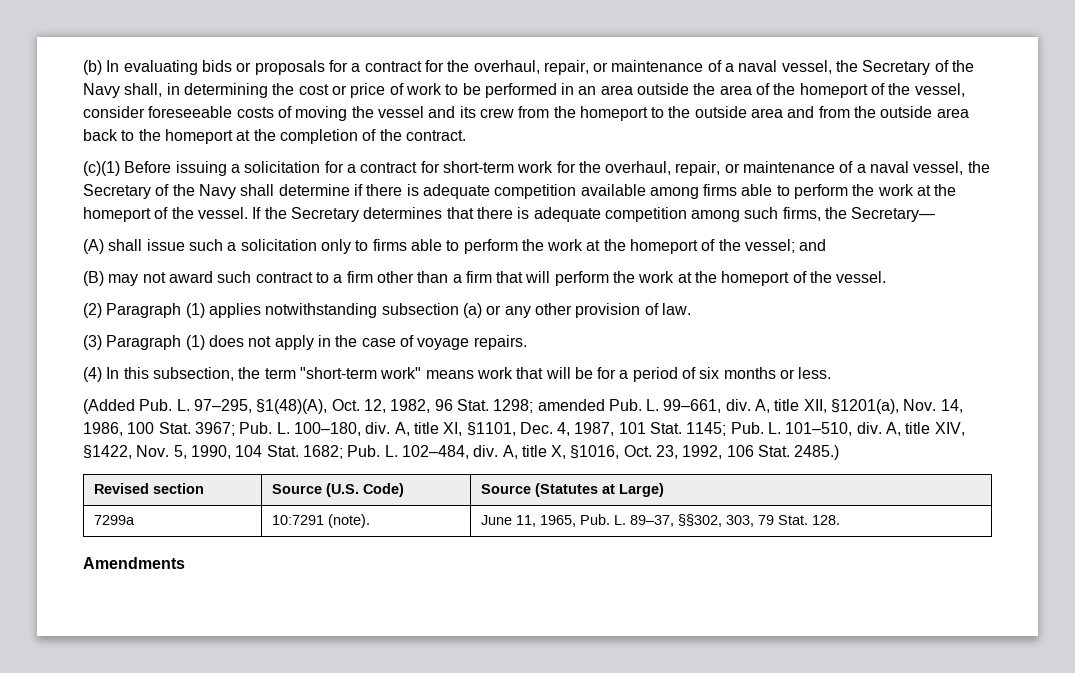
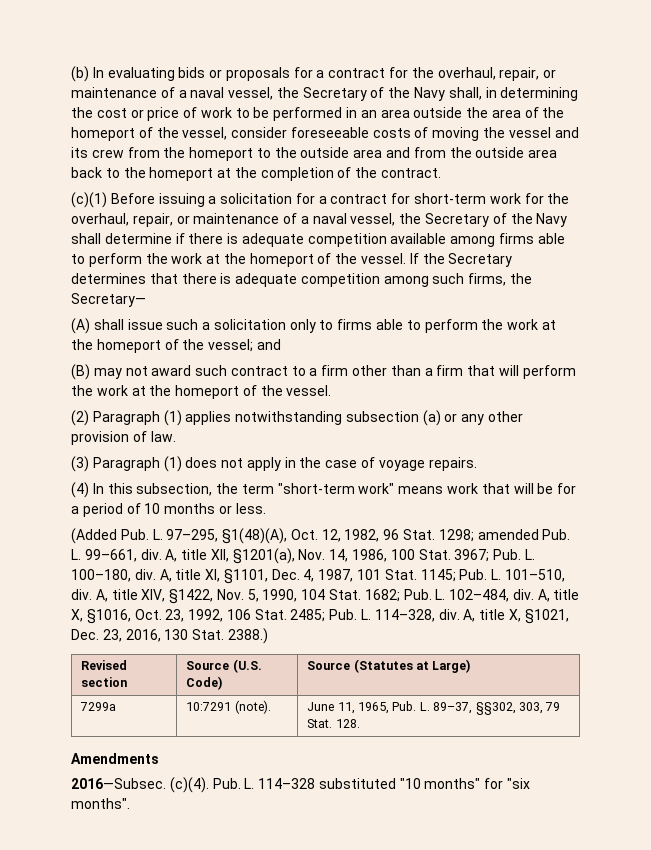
- (4) In this subsection, the term "short-term work" means work that will be for a period of six months or less.
+ (4) In this subsection, the term "short-term work" means work that will be for a period of 10 months or less.
- 2485.)
+ 2485; Pub. L. 114–328, div. A, title X, §1021, Dec. 23, 2016, 130 Stat. 2388.)
+ 2016—Subsec. (c)(4). Pub. L. 114–328 substituted "10 months" for "six months".

